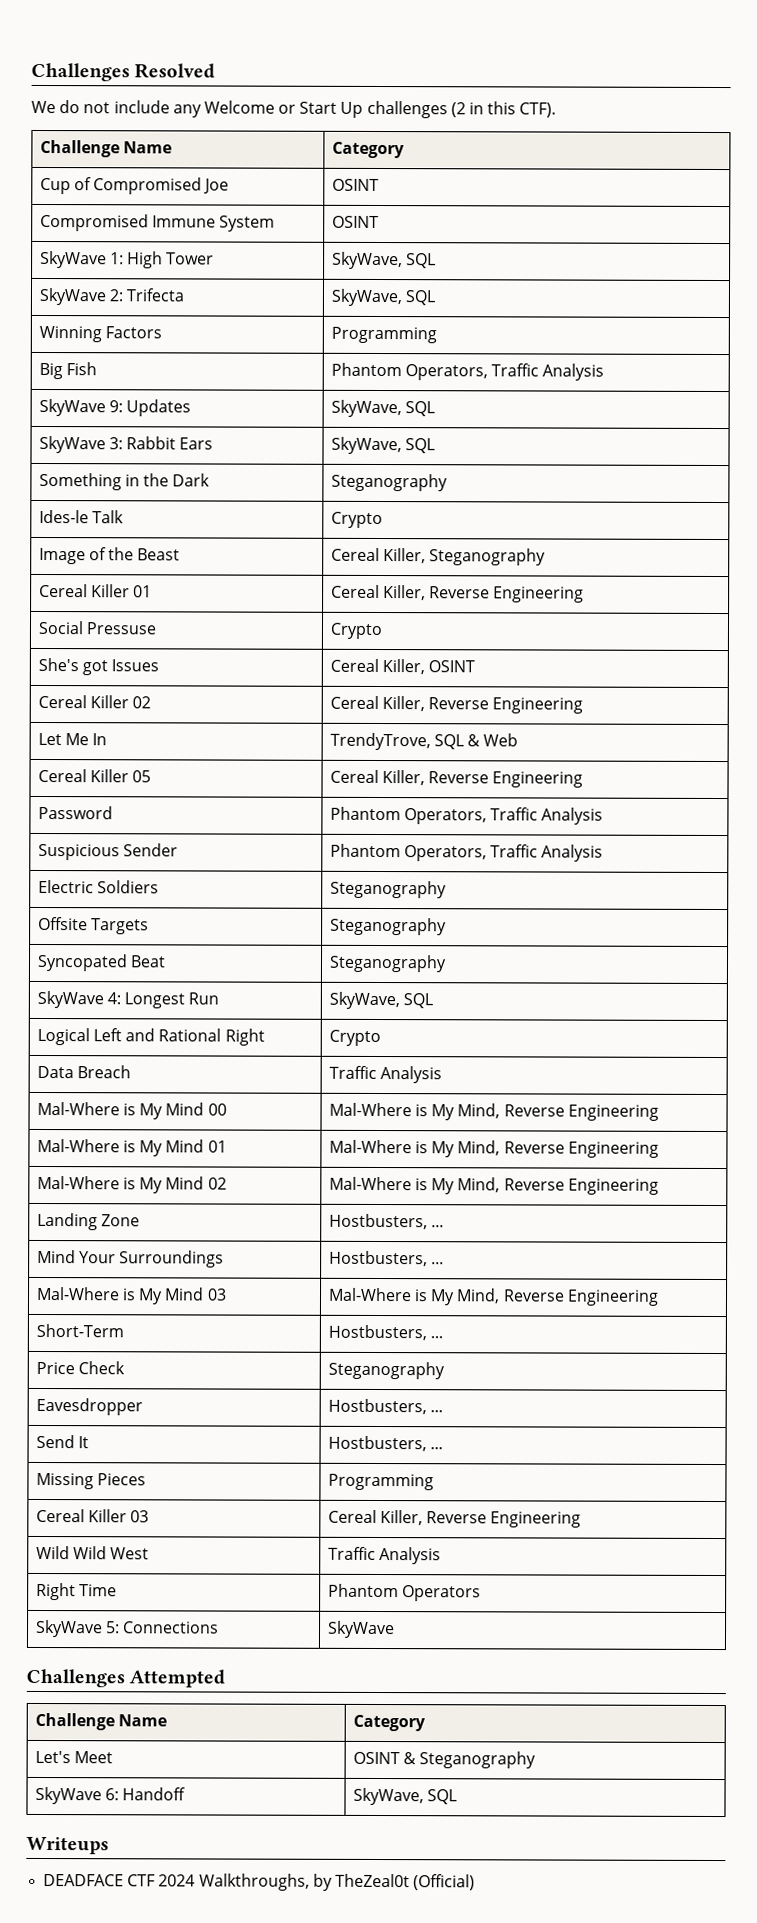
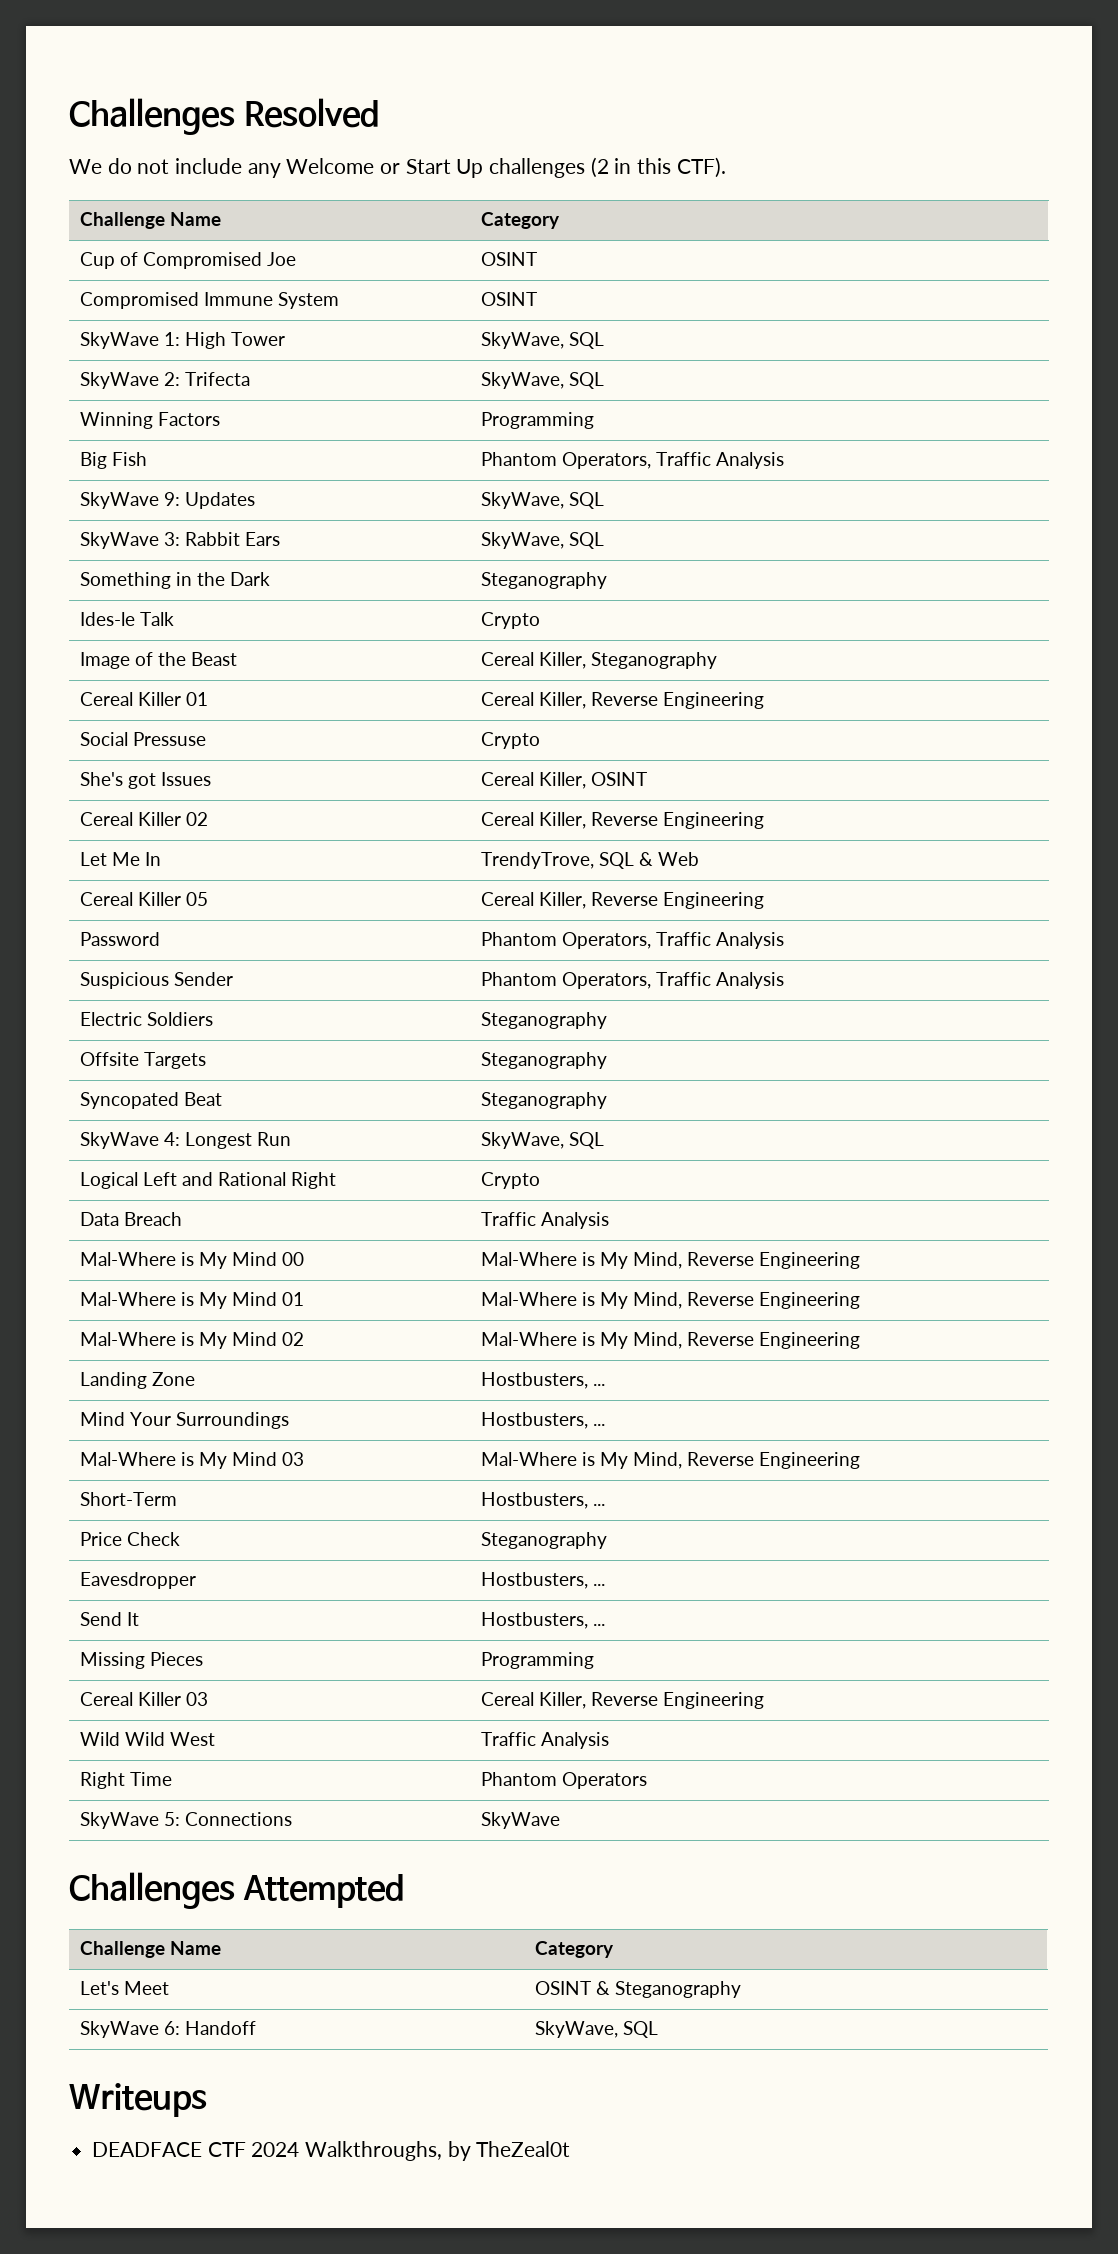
- DEADFACE CTF 2024 Walkthroughs, by TheZeal0t (Official)
+ DEADFACE CTF 2024 Walkthroughs, by TheZeal0t

